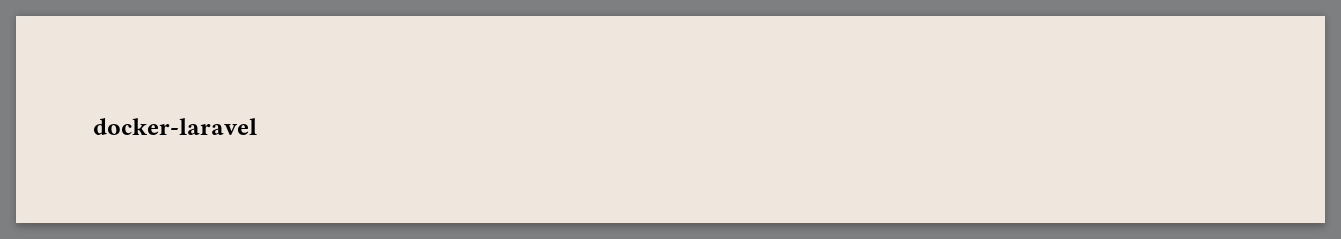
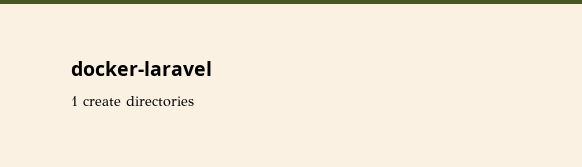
+ 1 create directories

